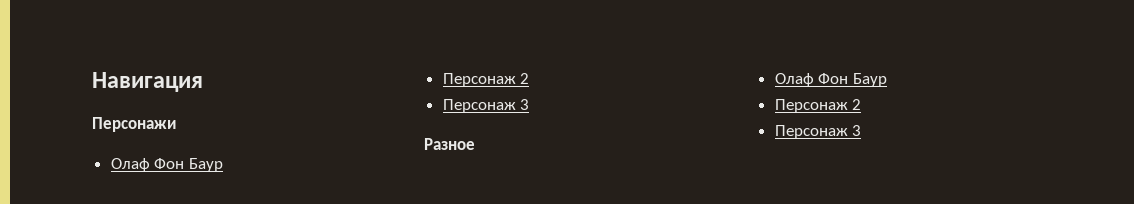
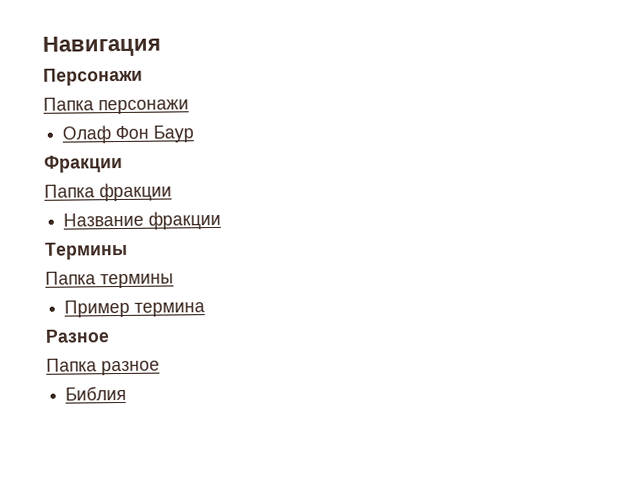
  Персонажи
+ Папка персонажи
  Олаф Фон Баур
- Персонаж 2
- Персонаж 3
+ Фракции
+ Папка фракции
+ Название фракции
+ Термины
+ Папка термины
+ Пример термина
  Разное
- Олаф Фон Баур
- Персонаж 2
- Персонаж 3
+ Папка разное
+ Библия

